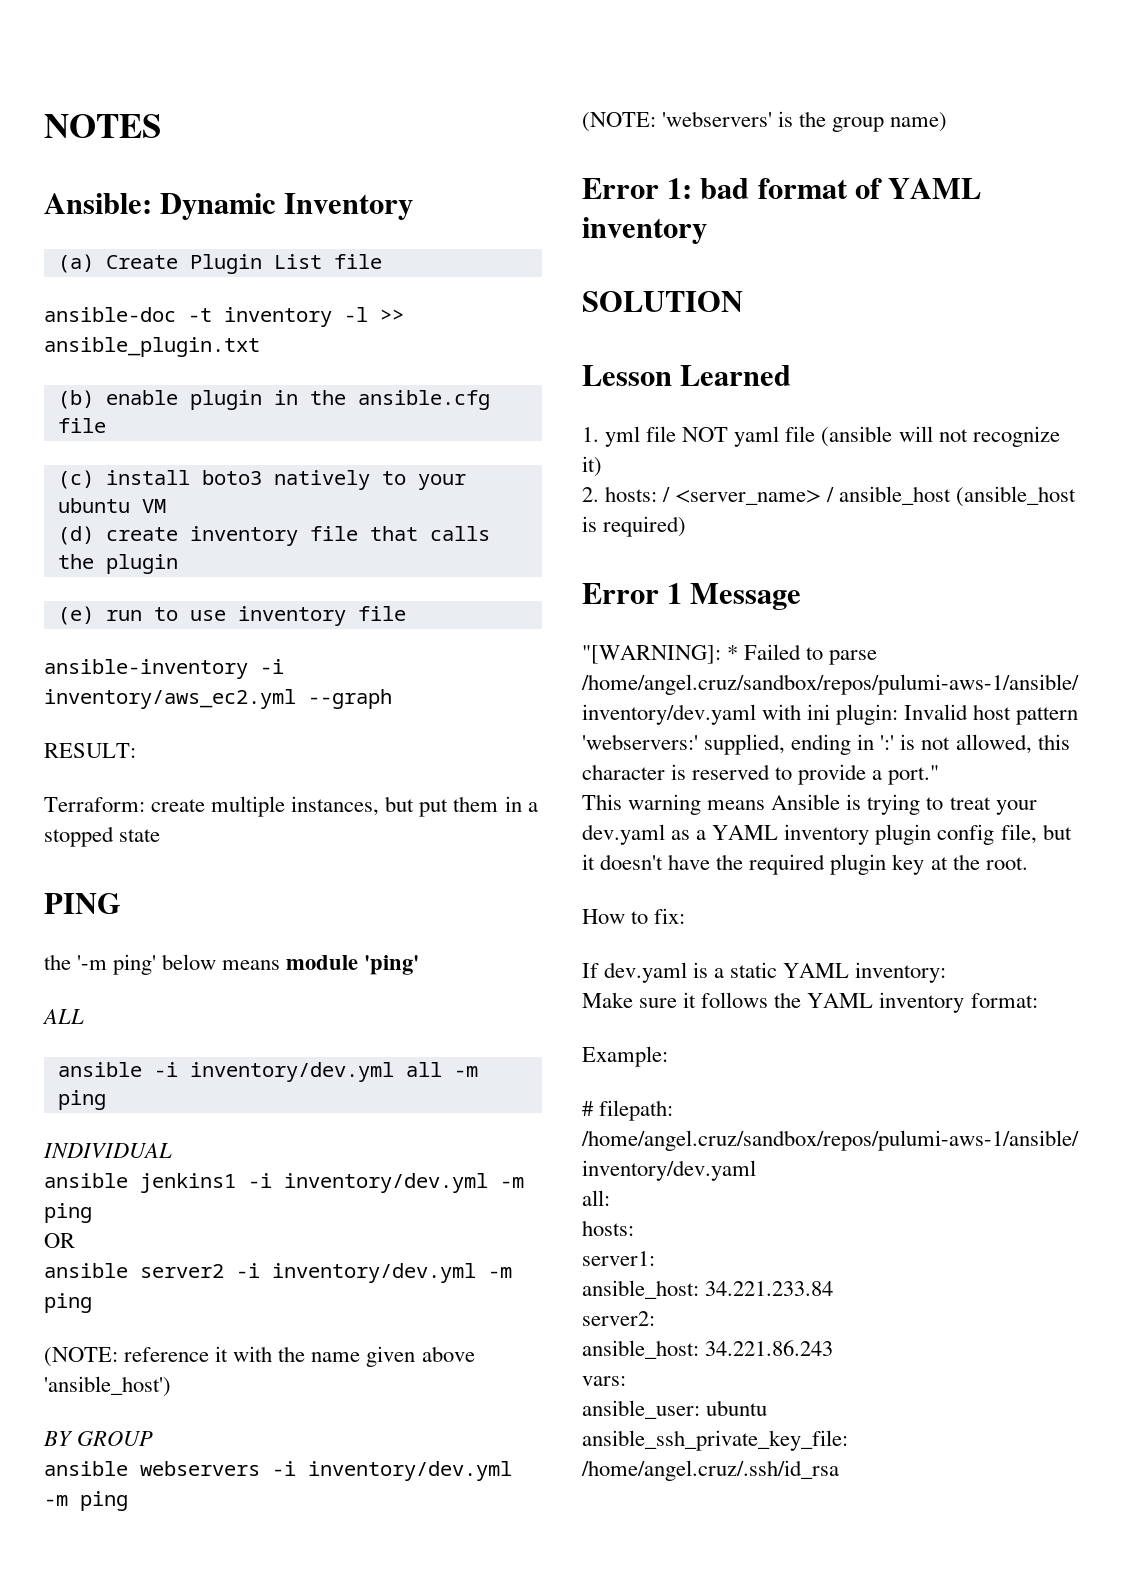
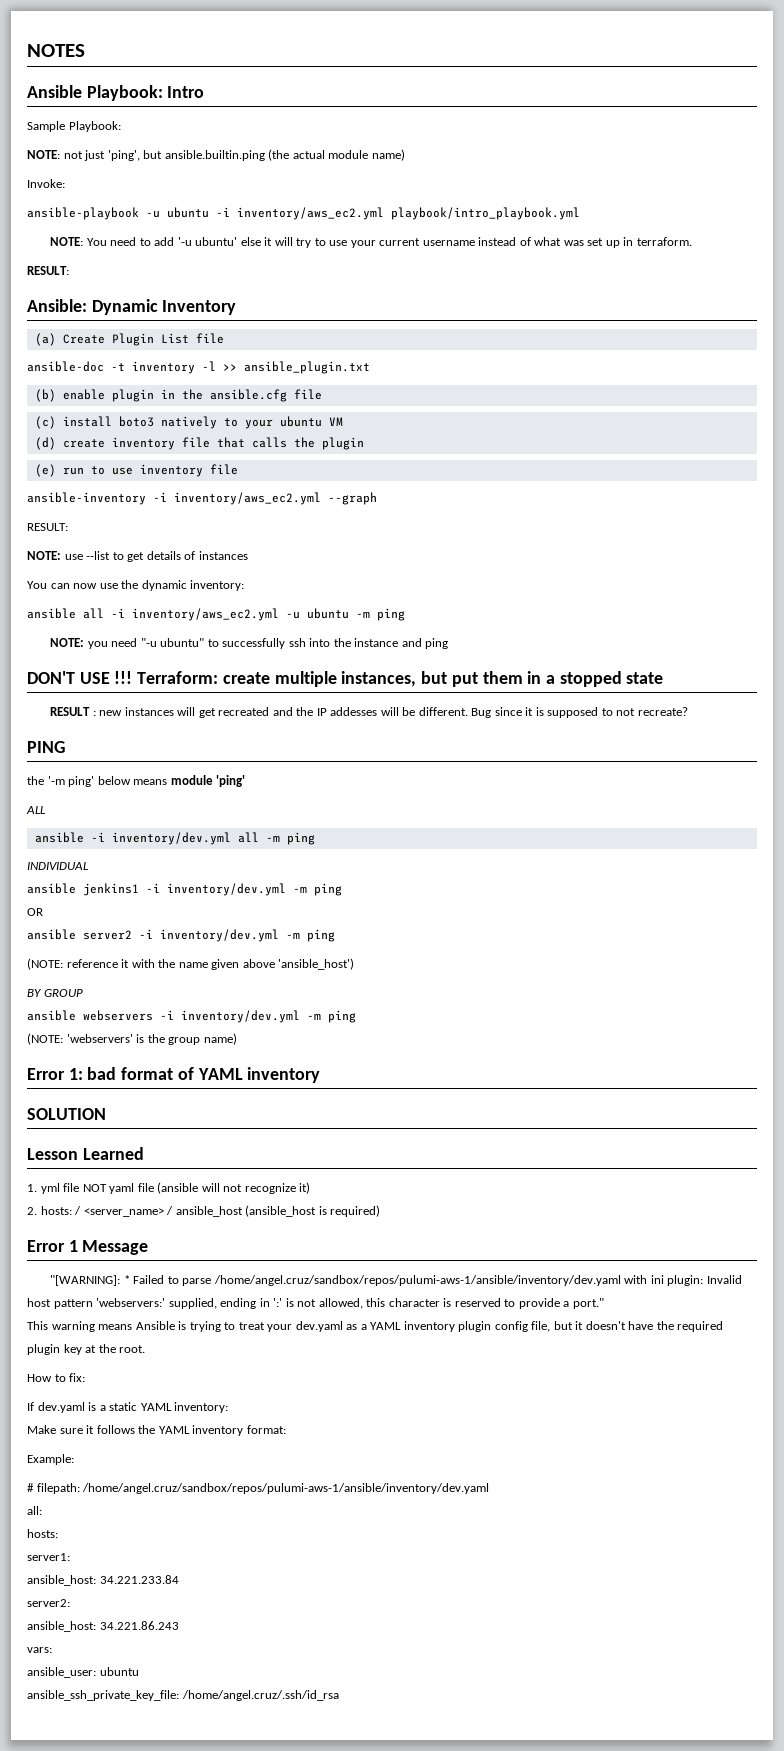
+ Ansible Playbook: Intro
+ Sample Playbook:
+ NOTE: not just 'ping', but ansible.builtin.ping (the actual module name)
+ Invoke:
+ ansible-playbook -u ubuntu -i inventory/aws_ec2.yml playbook/intro_playbook.yml
+ NOTE: You need to add '-u ubuntu' else it will try to use your current username instead of what was set up in terraform.
+ RESULT:
+ NOTE: use --list to get details of instances
+ You can now use the dynamic inventory:
+ ansible all -i inventory/aws_ec2.yml -u ubuntu -m ping
+ NOTE: you need "-u ubuntu" to successfully ssh into the instance and ping
+ DON'T USE !!!
+ RESULT : new instances will get recreated and the IP addesses will be different. Bug since it is supposed to not recreate?

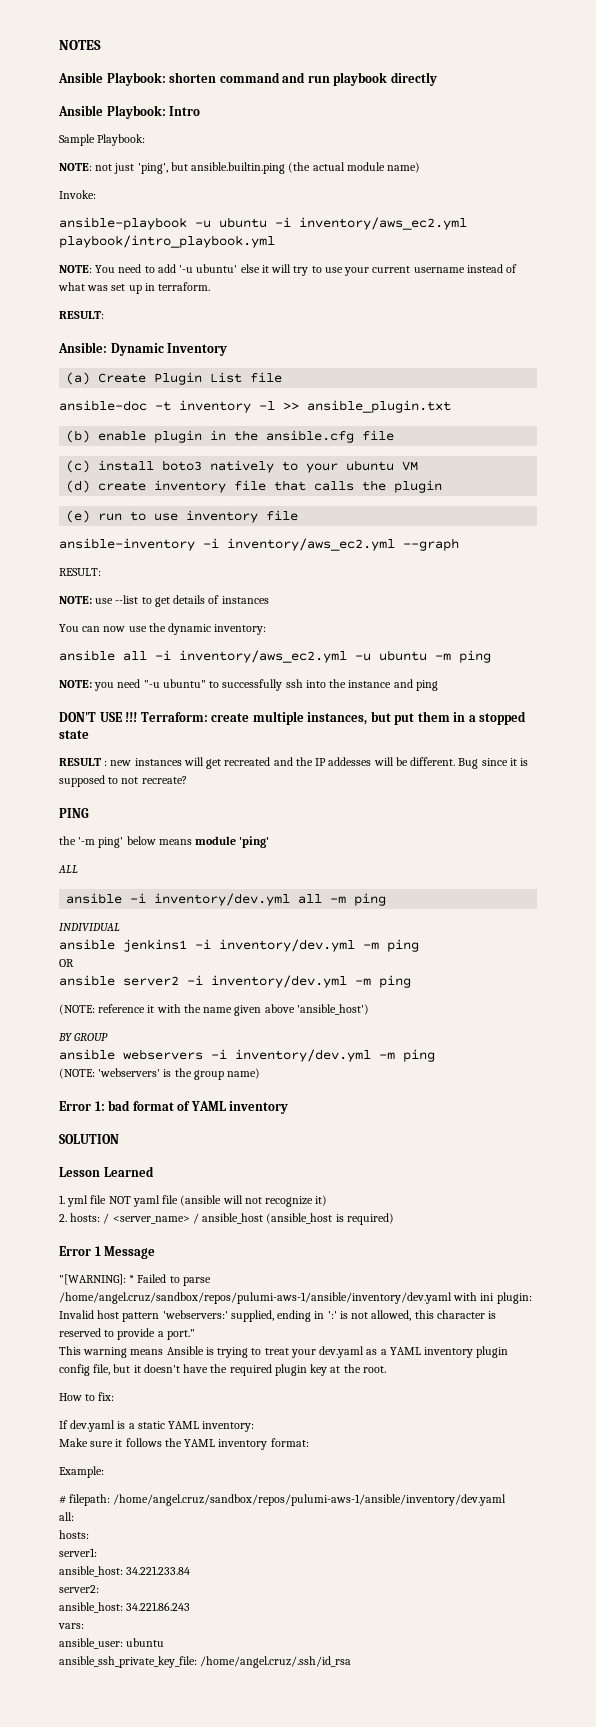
+ Ansible Playbook: shorten command and run playbook directly

